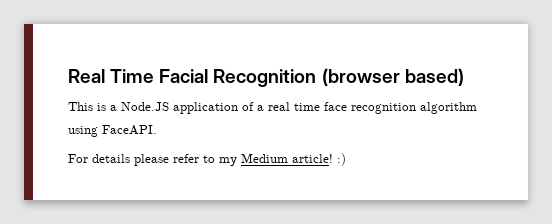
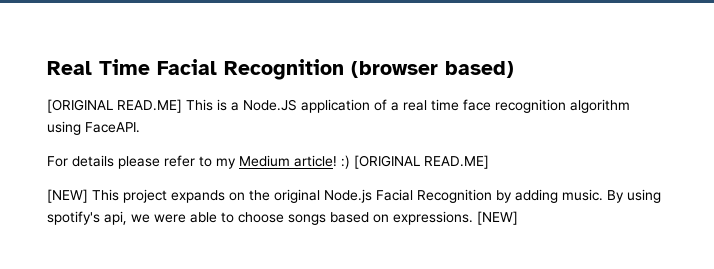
- This is a Node.JS application of a real time face recognition algorithm using FaceAPI.
+ [ORIGINAL READ.ME] This is a Node.JS application of a real time face recognition algorithm using FaceAPI.
- For details please refer to my Medium article! :)
+ For details please refer to my Medium article! :) [ORIGINAL READ.ME]
+ [NEW] This project expands on the original Node.js Facial Recognition by adding music. By using spotify's api, we were able to choose songs based on expressions. [NEW]

